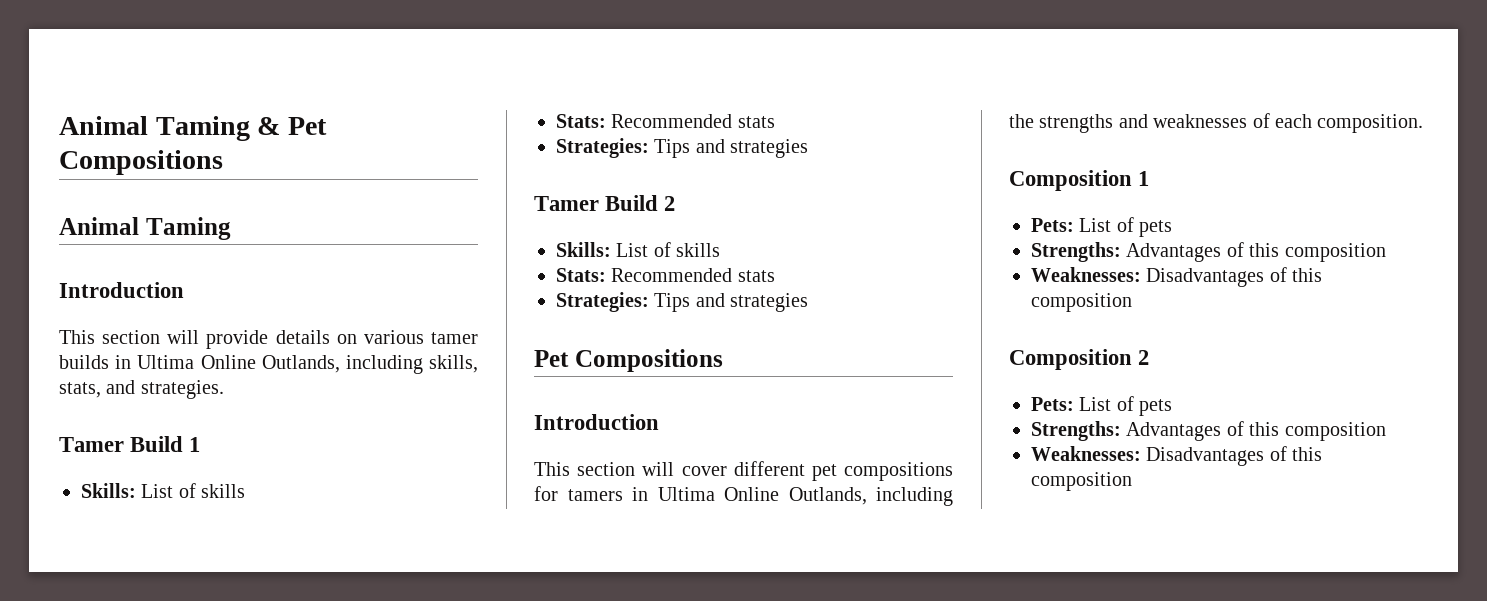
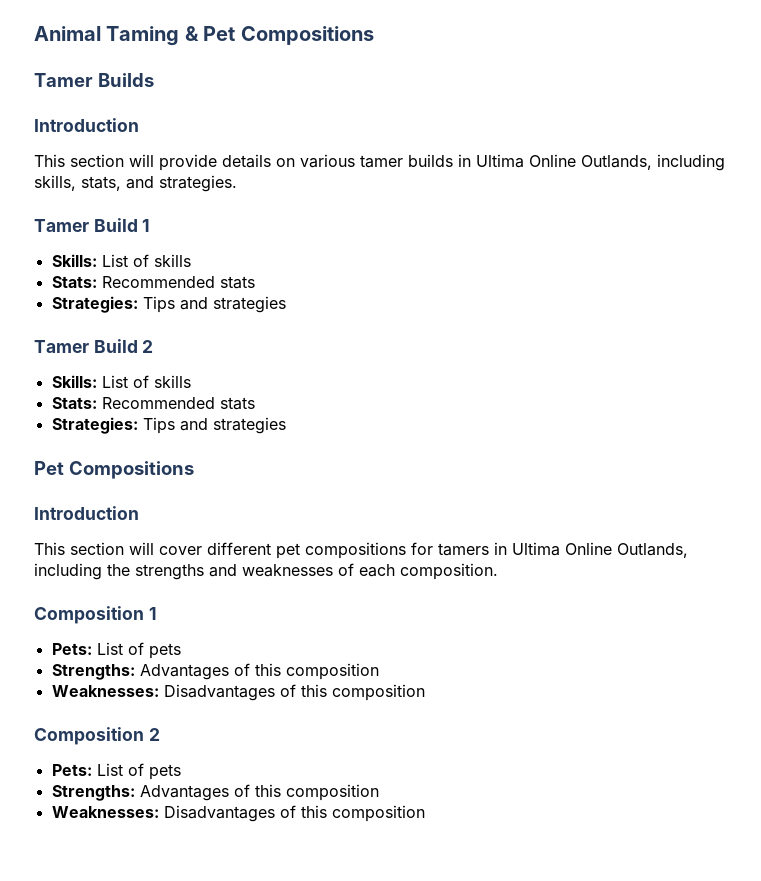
  Animal Taming & Pet Compositions
- Animal Taming
+ Tamer Builds

